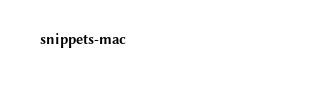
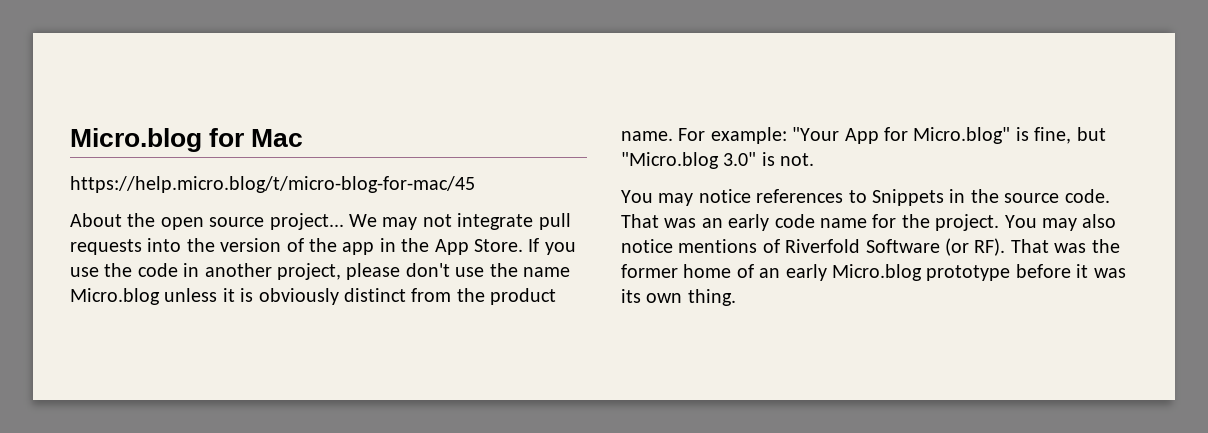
- snippets-mac
+ Micro.blog for Mac
+ https://help.micro.blog/t/micro-blog-for-mac/45
+ About the open source project... We may not integrate pull requests into the version of the app in the App Store. If you use the code in another project, please don't use the name Micro.blog unless it is obviously distinct from the product name. For example: "Your App for Micro.blog" is fine, but "Micro.blog 3.0" is not.
+ You may notice references to Snippets in the source code. That was an early code name for the project. You may also notice mentions of Riverfold Software (or RF). That was the former home of an early Micro.blog prototype before it was its own thing.

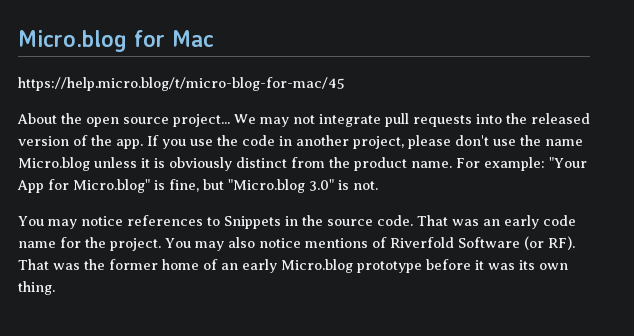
- We may not integrate pull requests into the version of the app in the App Store.
+ We may not integrate pull requests into the released version of the app.

